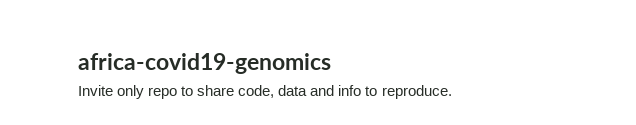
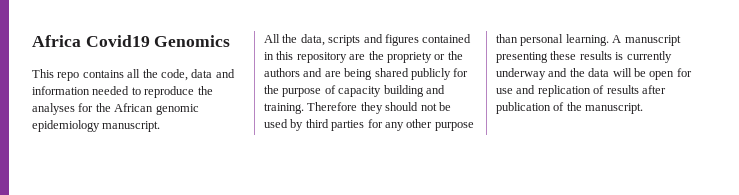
- africa-covid19-genomics
- Invite only repo to share code, data and info to reproduce.
+ Africa Covid19 Genomics
+ This repo contains all the code, data and information needed to reproduce the analyses for the African genomic epidemiology manuscript.
+ All the data, scripts and figures contained in this repository are the propriety or the authors and are being shared publicly for the purpose of capacity building and training. Therefore they should not be used by third parties for any other purpose than personal learning. A manuscript presenting these results is currently underway and the data will be open for use and replication of results after publication of the manuscript.

